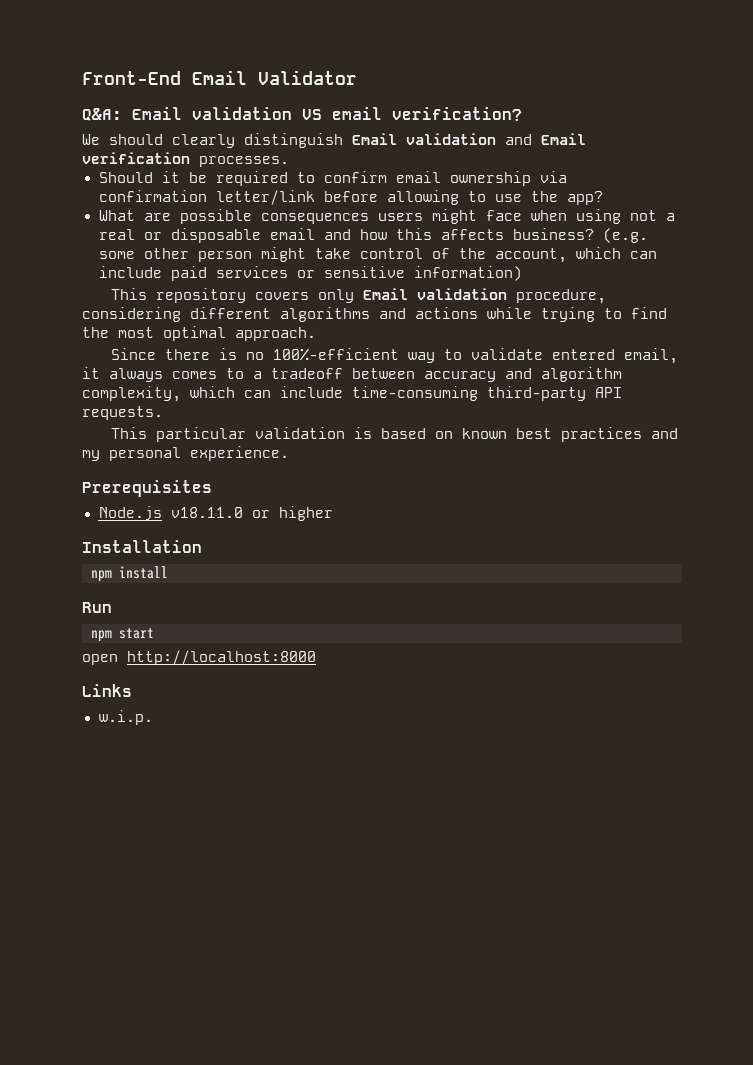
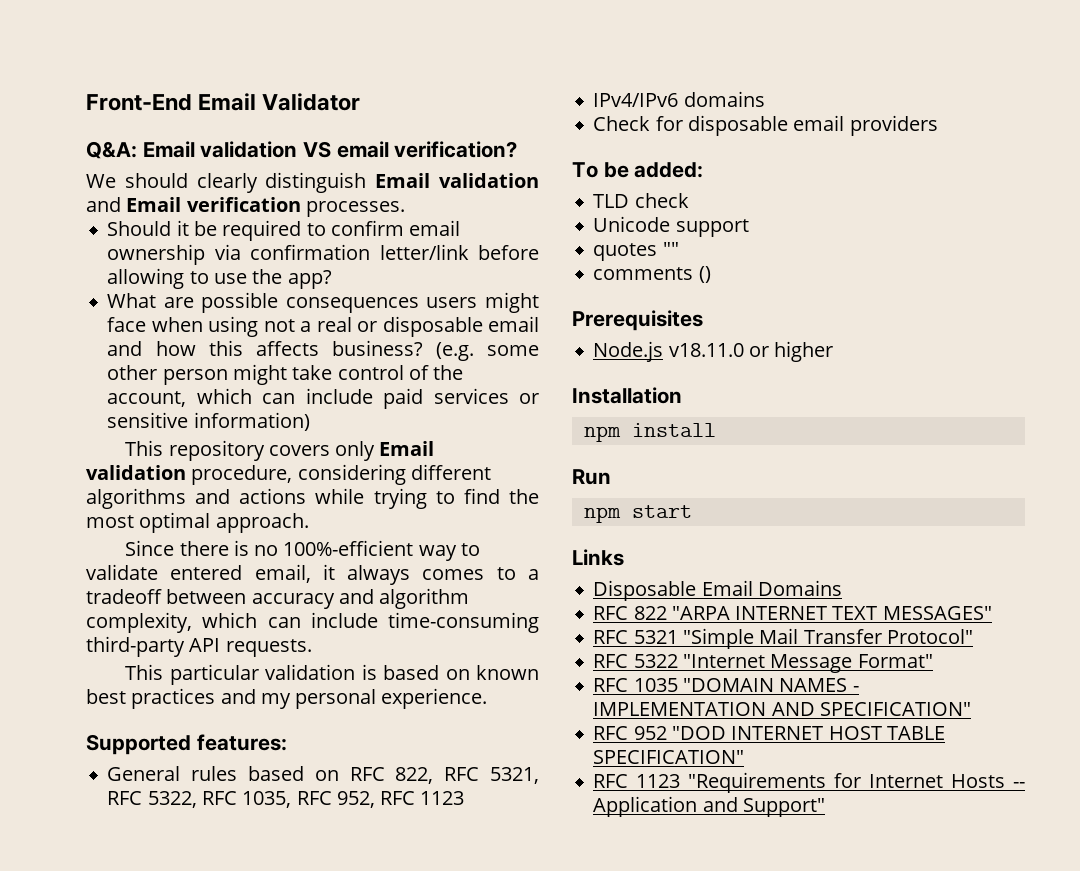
+ Supported features:
+ General rules based on RFC 822, RFC 5321, RFC 5322, RFC 1035, RFC 952, RFC 1123
+ IPv4/IPv6 domains
+ Check for disposable email providers
+ To be added:
+ TLD check
+ Unicode support
+ quotes ""
+ comments ()
- open http://localhost:8000
- w.i.p.
+ Disposable Email Domains
+ RFC 822 "ARPA INTERNET TEXT MESSAGES"
+ RFC 5321 "Simple Mail Transfer Protocol"
+ RFC 5322 "Internet Message Format"
+ RFC 1035 "DOMAIN NAMES - IMPLEMENTATION AND SPECIFICATION"
+ RFC 952 "DOD INTERNET HOST TABLE SPECIFICATION"
+ RFC 1123 "Requirements for Internet Hosts -- Application and Support"

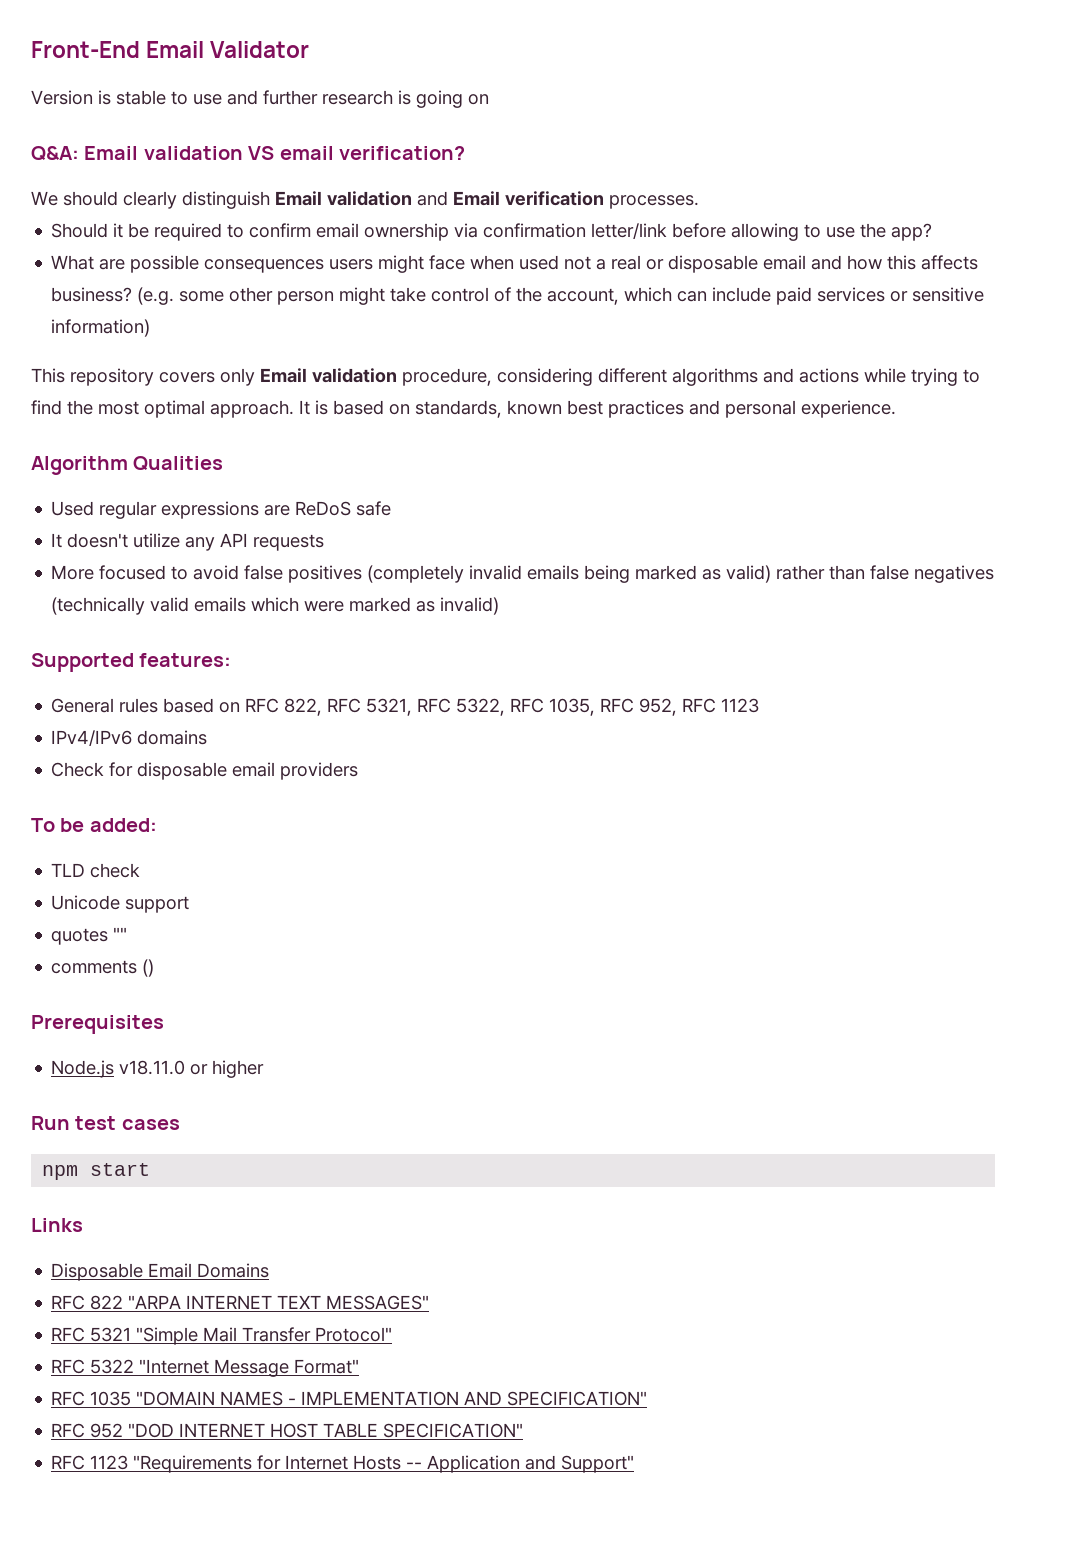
+ Version is stable to use and further research is going on
- What are possible consequences users might face when using not a real or disposable email and how this affects business?
+ What are possible consequences users might face when used not a real or disposable email and how this affects business?
- This repository covers only Email validation procedure, considering different algorithms and actions while trying to find the most optimal approach.
- Since there is no 100%-efficient way to validate entered email, it always comes to a tradeoff between accuracy and algorithm complexity, which can include time-consuming third-party API requests.
- This particular validation is based on known best practices and my personal experience.
+ This repository covers only Email validation procedure, considering different algorithms and actions while trying to find the most optimal approach. It is based on standards, known best practices and personal experience.
+ Algorithm Qualities
+ Used regular expressions are ReDoS safe
+ It doesn't utilize any API requests
+ More focused to avoid false positives (completely invalid emails being marked as valid) rather than false negatives (technically valid emails which were marked as invalid)
- Installation
- npm install
- Run
+ Run test cases

